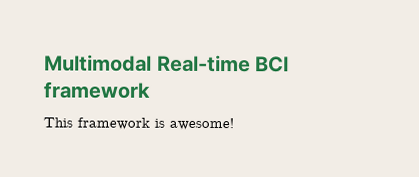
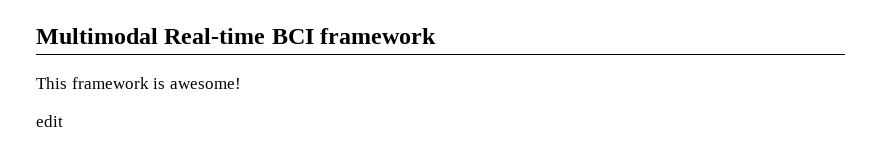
+ edit

